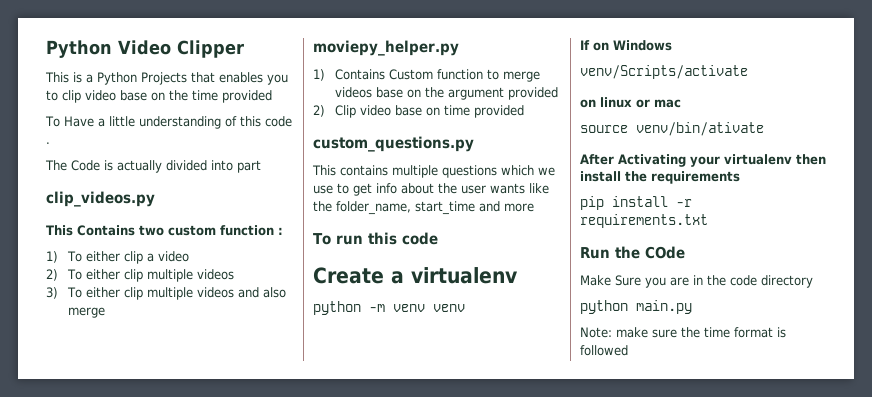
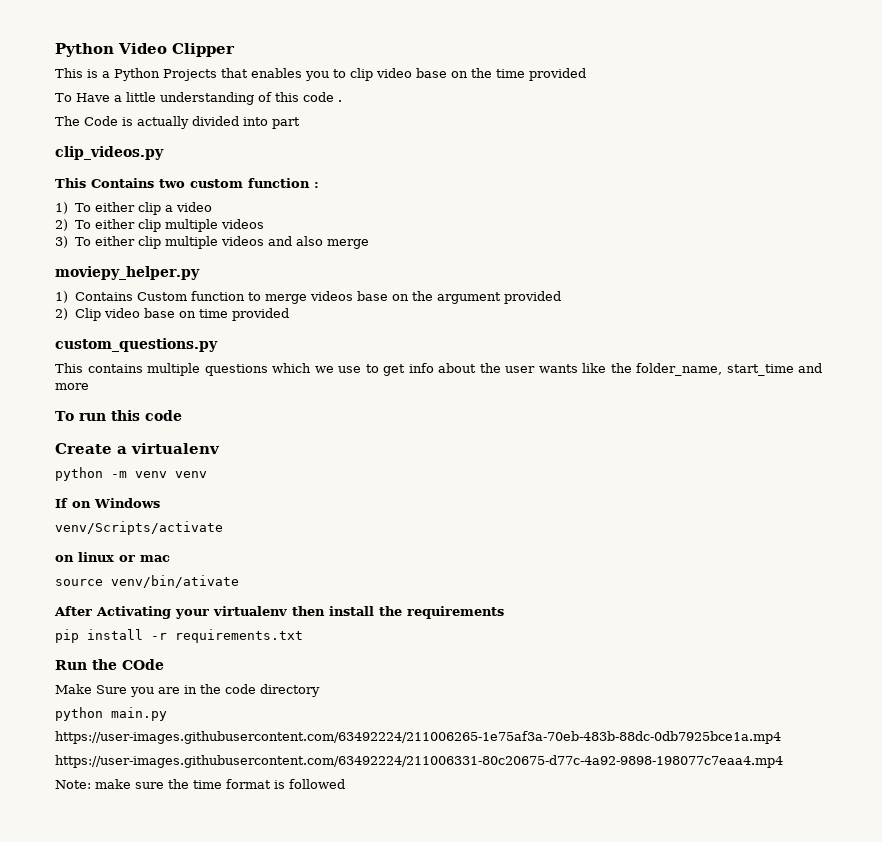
+ https://user-images.githubusercontent.com/63492224/211006265-1e75af3a-70eb-483b-88dc-0db7925bce1a.mp4
+ https://user-images.githubusercontent.com/63492224/211006331-80c20675-d77c-4a92-9898-198077c7eaa4.mp4

